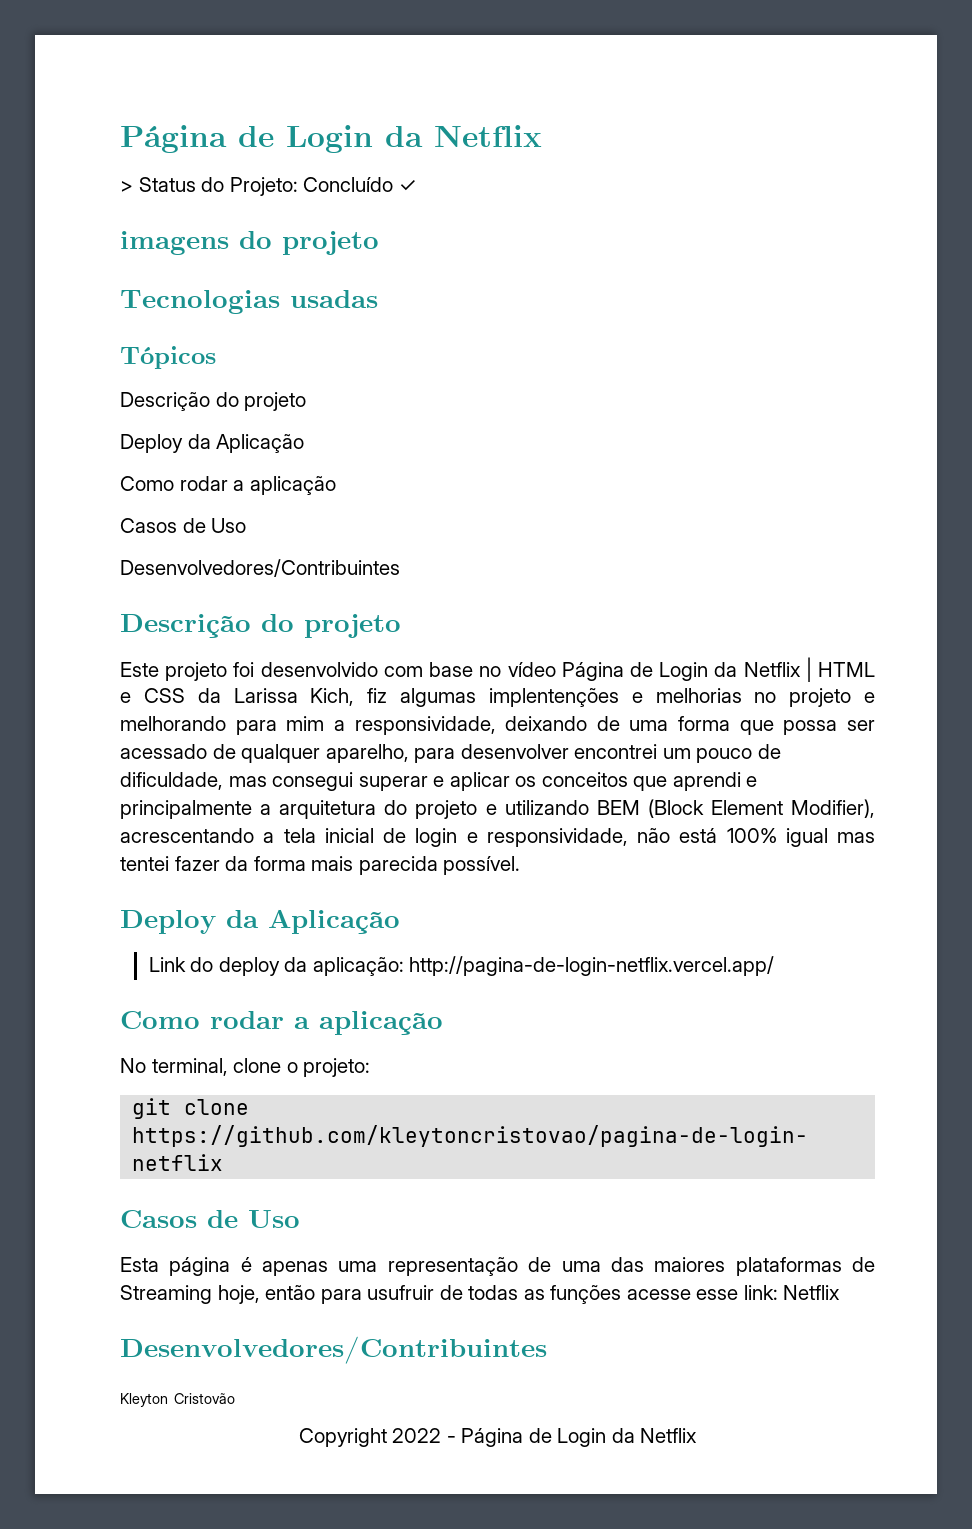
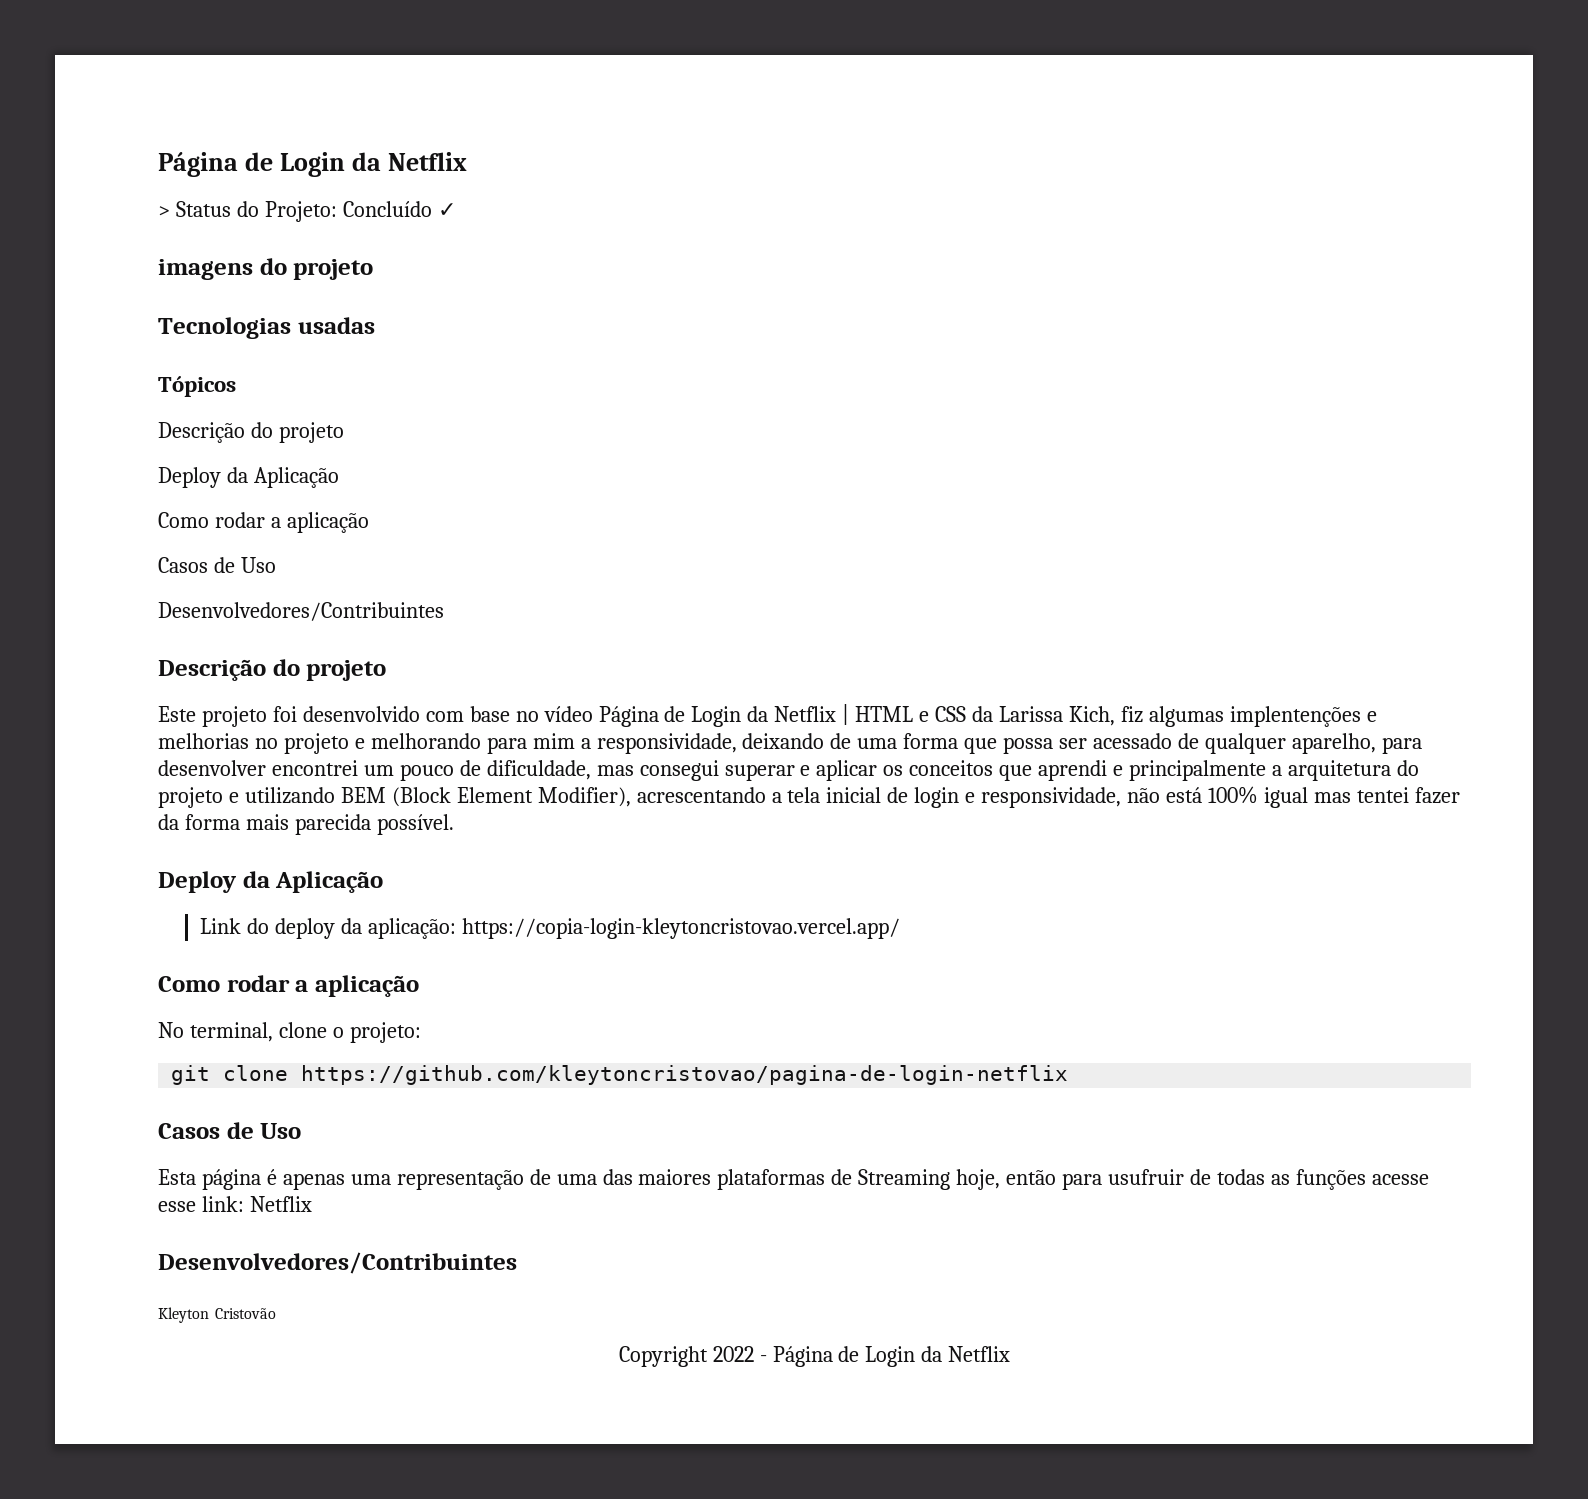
- Link do deploy da aplicação: http://pagina-de-login-netflix.vercel.app/
+ Link do deploy da aplicação: https://copia-login-kleytoncristovao.vercel.app/

